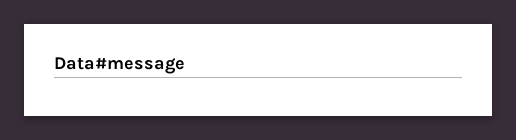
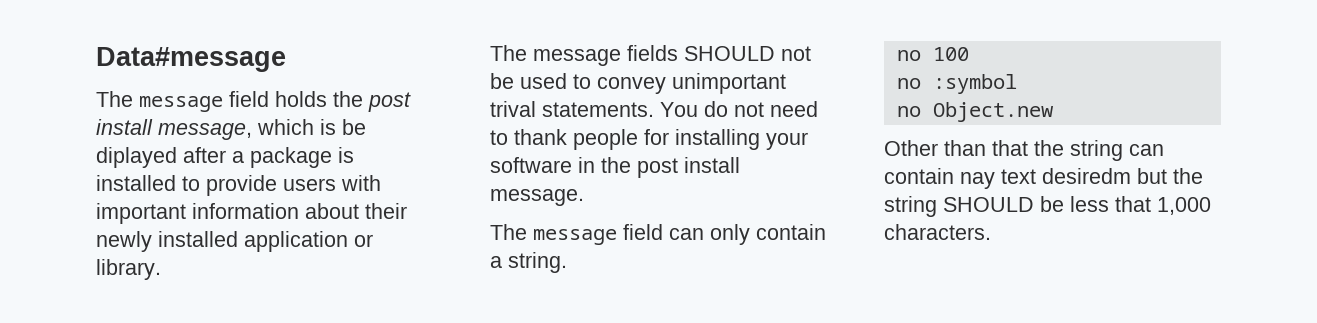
+ The message field holds the post install message, which is be diplayed after a package is installed to provide users with important information about their newly installed application or library.
+ The message fields SHOULD not be used to convey unimportant trival statements. You do not need to thank people for installing your software in the post install message.
+ The message field can only contain a string.
+ no 100
+ no :symbol
+ no Object.new
+ Other than that the string can contain nay text desiredm but the string SHOULD be less that 1,000 characters.

